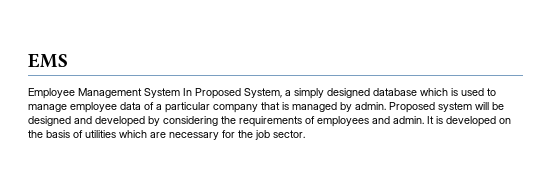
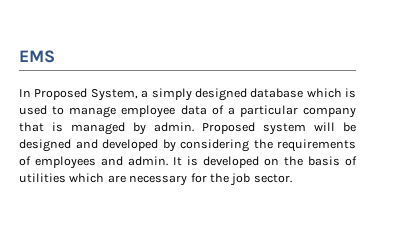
- Employee Management System In Proposed System, a simply designed database which is used to manage employee data of a particular company that is managed by admin.
+ In Proposed System, a simply designed database which is used to manage employee data of a particular company that is managed by admin.

